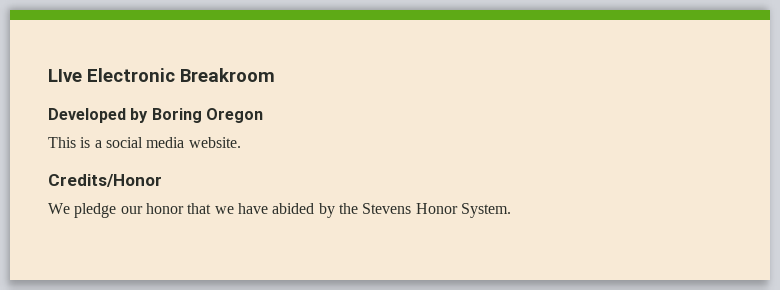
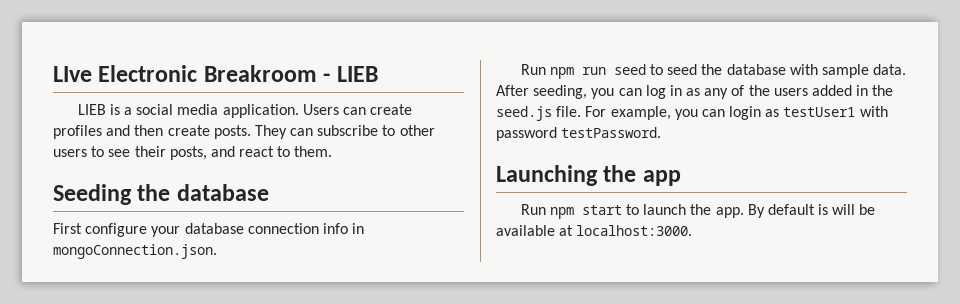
- LIve Electronic Breakroom
- Developed by Boring Oregon
- This is a social media website.
- Credits/Honor
- We pledge our honor that we have abided by the Stevens Honor System.
+ LIve Electronic Breakroom - LIEB
+ LIEB is a social media application. Users can create profiles and then create posts. They can subscribe to other users to see their posts, and react to them.
+ Seeding the database
+ First configure your database connection info in mongoConnection.json.
+ Run npm run seed to seed the database with sample data. After seeding, you can log in as any of the users added in the seed.js file. For example, you can login as testUser1 with password testPassword.
+ Launching the app
+ Run npm start to launch the app. By default is will be available at localhost:3000.

